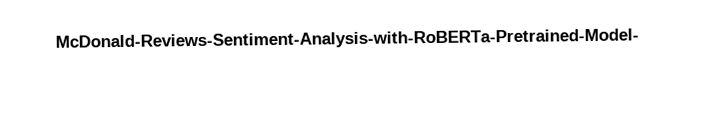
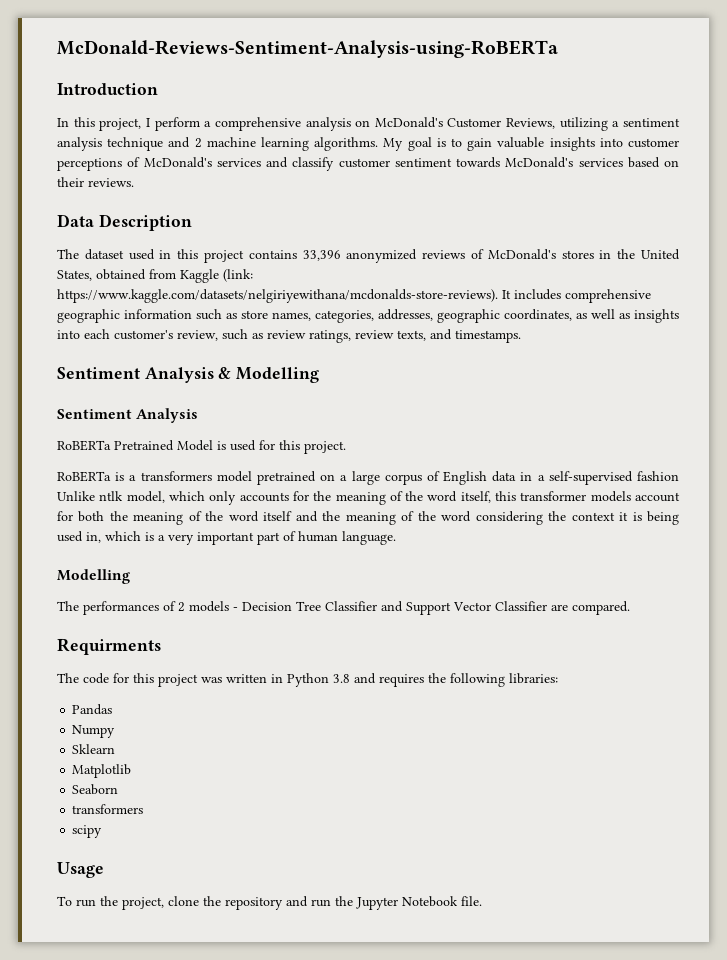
- McDonald-Reviews-Sentiment-Analysis-with-RoBERTa-Pretrained-Model-
+ McDonald-Reviews-Sentiment-Analysis-using-RoBERTa
+ Introduction
+ In this project, I perform a comprehensive analysis on McDonald's Customer Reviews, utilizing a sentiment analysis technique and 2 machine learning algorithms. My goal is to gain valuable insights into customer perceptions of McDonald's services and classify customer sentiment towards McDonald's services based on their reviews.
+ Data Description
+ The dataset used in this project contains 33,396 anonymized reviews of McDonald's stores in the United States, obtained from Kaggle (link: https://www.kaggle.com/datasets/nelgiriyewithana/mcdonalds-store-reviews). It includes comprehensive geographic information such as store names, categories, addresses, geographic coordinates, as well as insights into each customer's review, such as review ratings, review texts, and timestamps.
+ Sentiment Analysis & Modelling
+ Sentiment Analysis
+ RoBERTa Pretrained Model is used for this project.
+ RoBERTa is a transformers model pretrained on a large corpus of English data in a self-supervised fashion Unlike ntlk model, which only accounts for the meaning of the word itself, this transformer models account for both the meaning of the word itself and the meaning of the word considering the context it is being used in, which is a very important part of human language.
+ Modelling
+ The performances of 2 models - Decision Tree Classifier and Support Vector Classifier are compared.
+ Requirments
+ The code for this project was written in Python 3.8 and requires the following libraries:
+ Pandas
+ Numpy
+ Sklearn
+ Matplotlib
+ Seaborn
+ transformers
+ scipy
+ Usage
+ To run the project, clone the repository and run the Jupyter Notebook file.

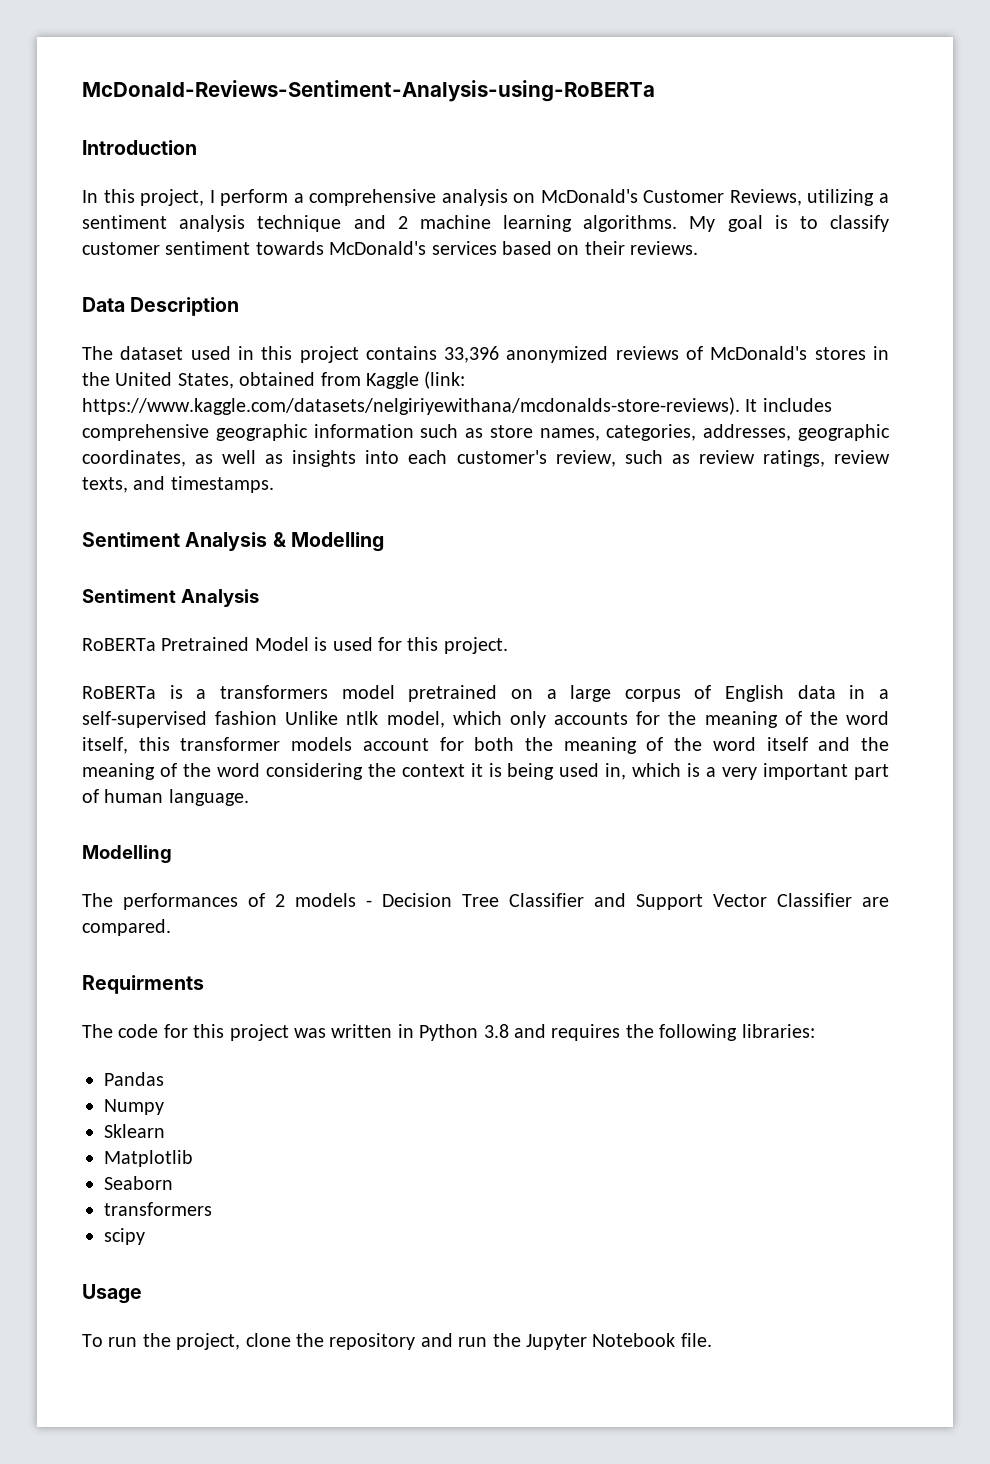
- My goal is to gain valuable insights into customer perceptions of McDonald's services and classify customer sentiment towards McDonald's services based on their reviews.
+ My goal is to classify customer sentiment towards McDonald's services based on their reviews.

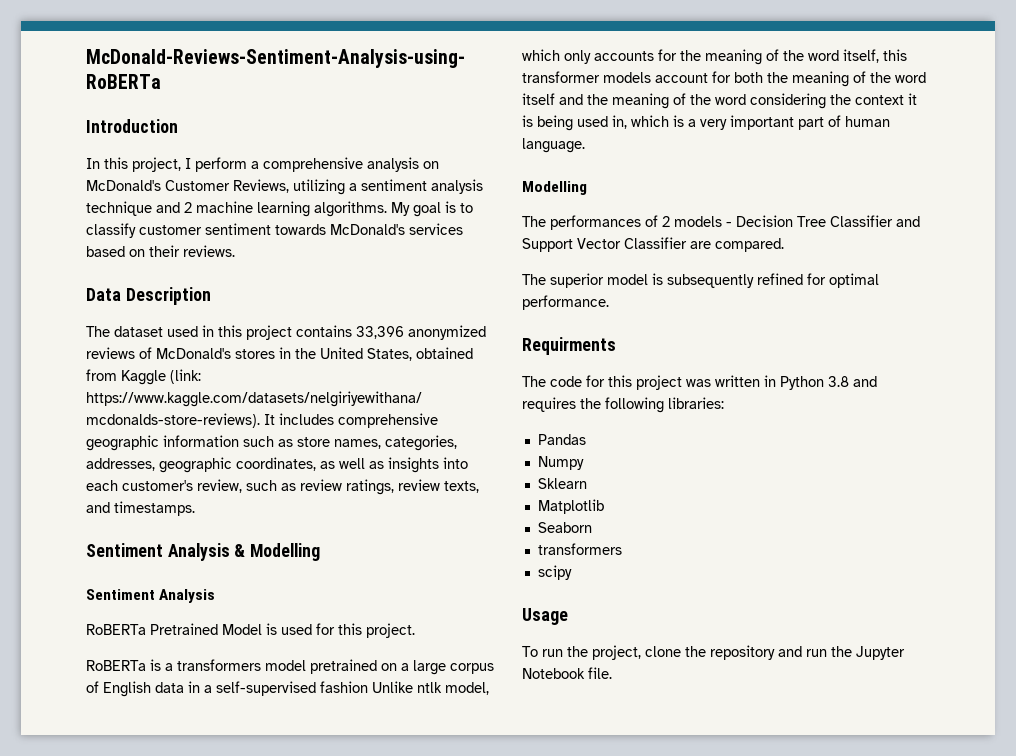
+ The superior model is subsequently refined for optimal performance.

